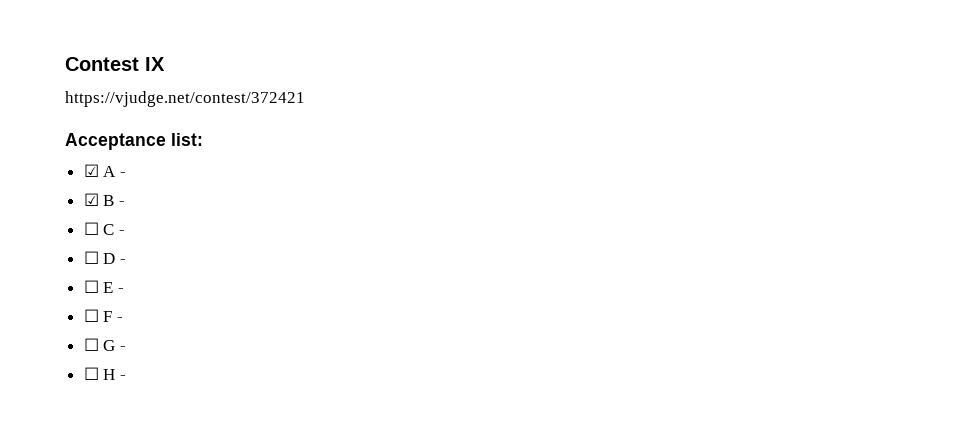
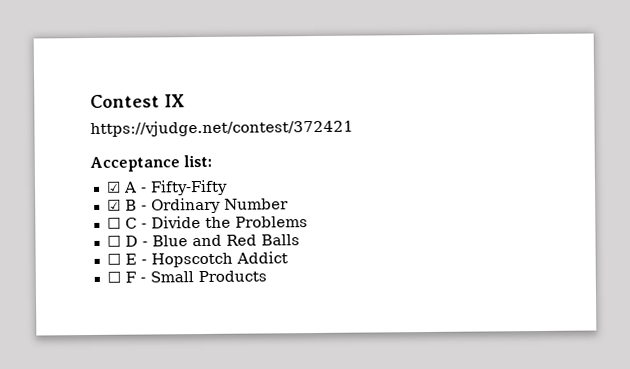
- ☑ A -
+ ☑ A - Fifty-Fifty
- ☑ B -
+ ☑ B - Ordinary Number
- ☐ C -
+ ☐ C - Divide the Problems
- ☐ D -
+ ☐ D - Blue and Red Balls
- ☐ E -
+ ☐ E - Hopscotch Addict
- ☐ F -
- ☐ G -
- ☐ H -
+ ☐ F - Small Products

